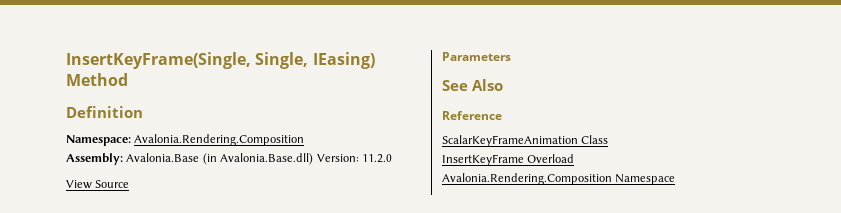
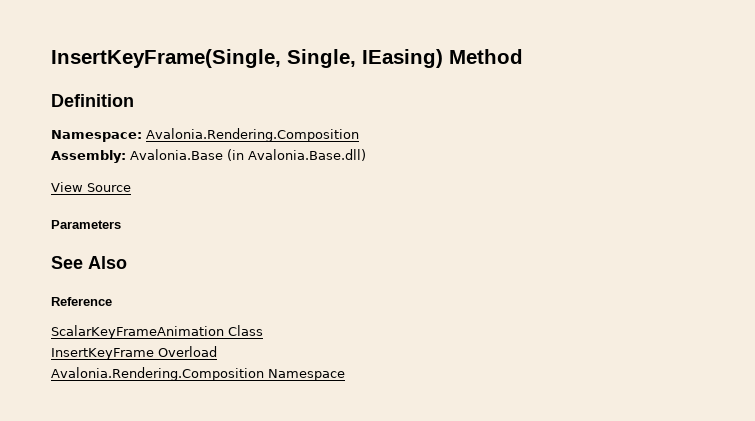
- Assembly: Avalonia.Base (in Avalonia.Base.dll) Version: 11.2.0
+ Assembly: Avalonia.Base (in Avalonia.Base.dll)

